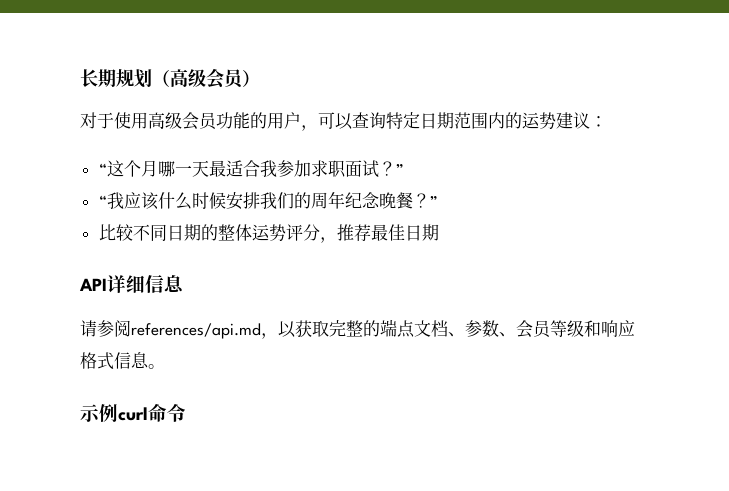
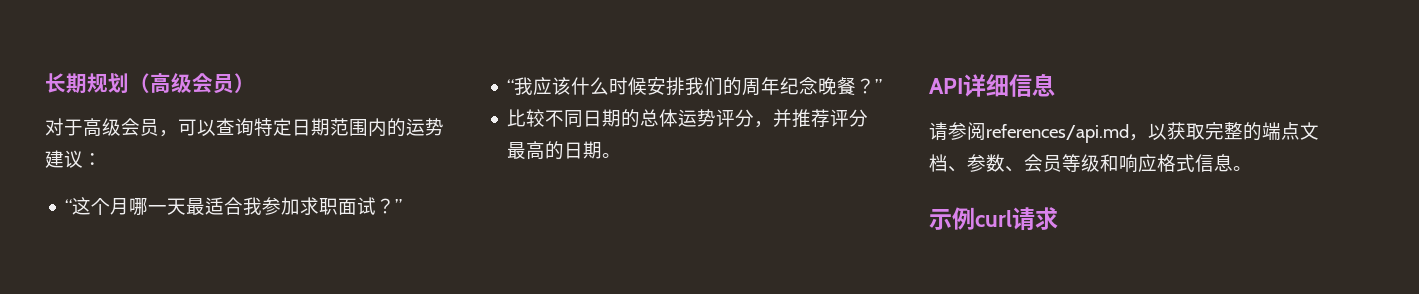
- 对于使用高级会员功能的用户，可以查询特定日期范围内的运势建议：
+ 对于高级会员，可以查询特定日期范围内的运势建议：
- 比较不同日期的整体运势评分，推荐最佳日期
+ 比较不同日期的总体运势评分，并推荐评分最高的日期。
- 示例curl命令
+ 示例curl请求

